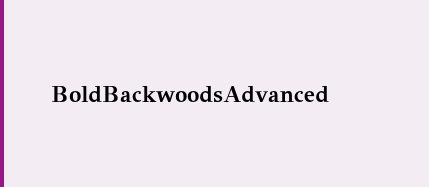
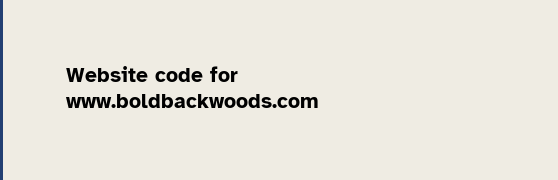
- BoldBackwoodsAdvanced
+ Website code for www.boldbackwoods.com

